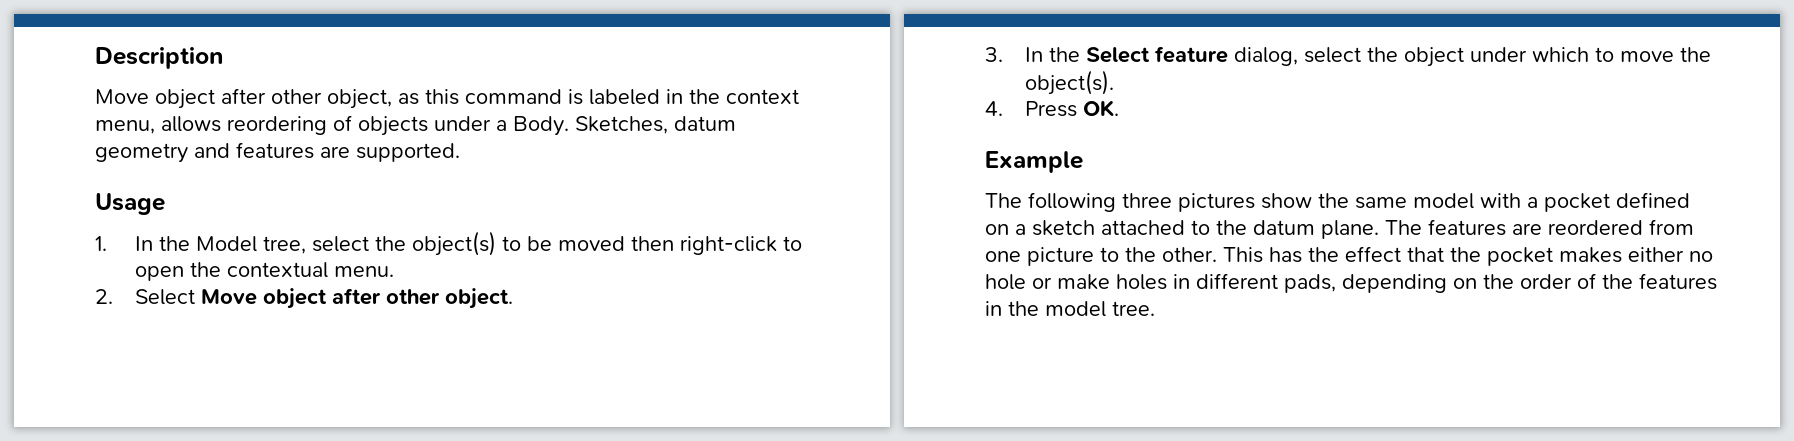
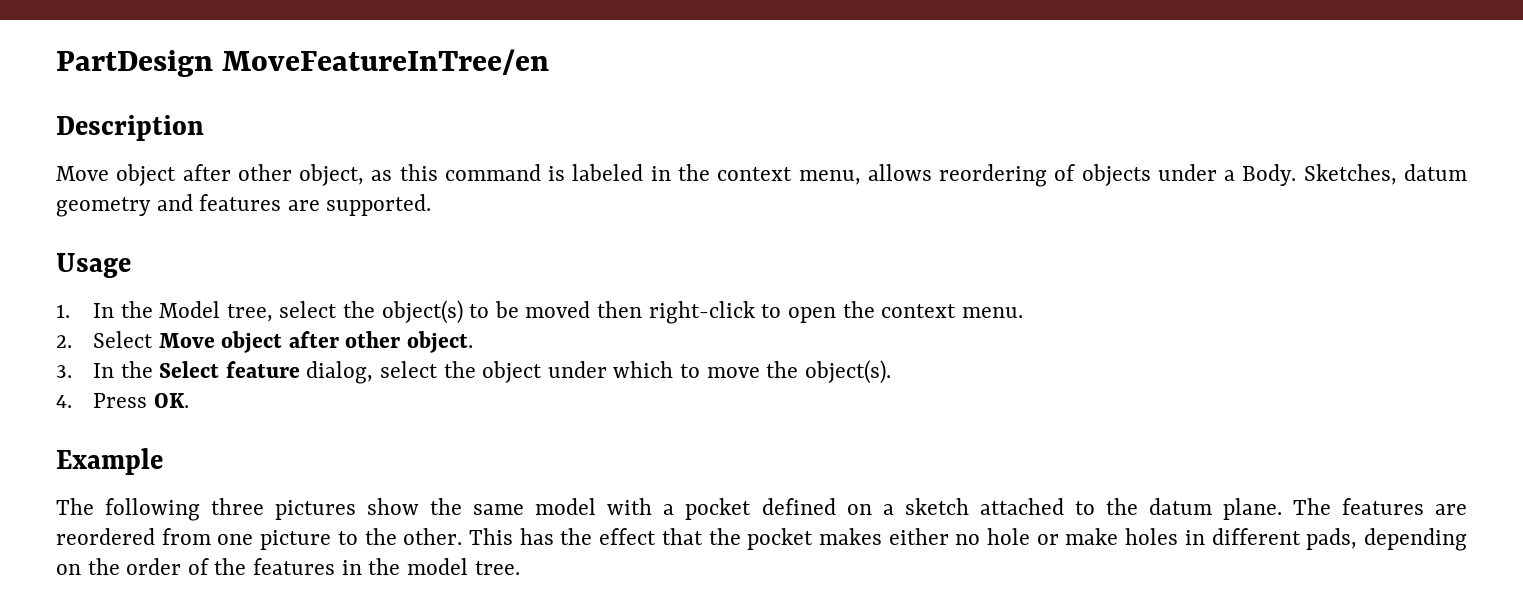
+ PartDesign MoveFeatureInTree/en
- 1. In the Model tree, select the object(s) to be moved then right-click to open the contextual menu.
+ 1. In the Model tree, select the object(s) to be moved then right-click to open the context menu.

